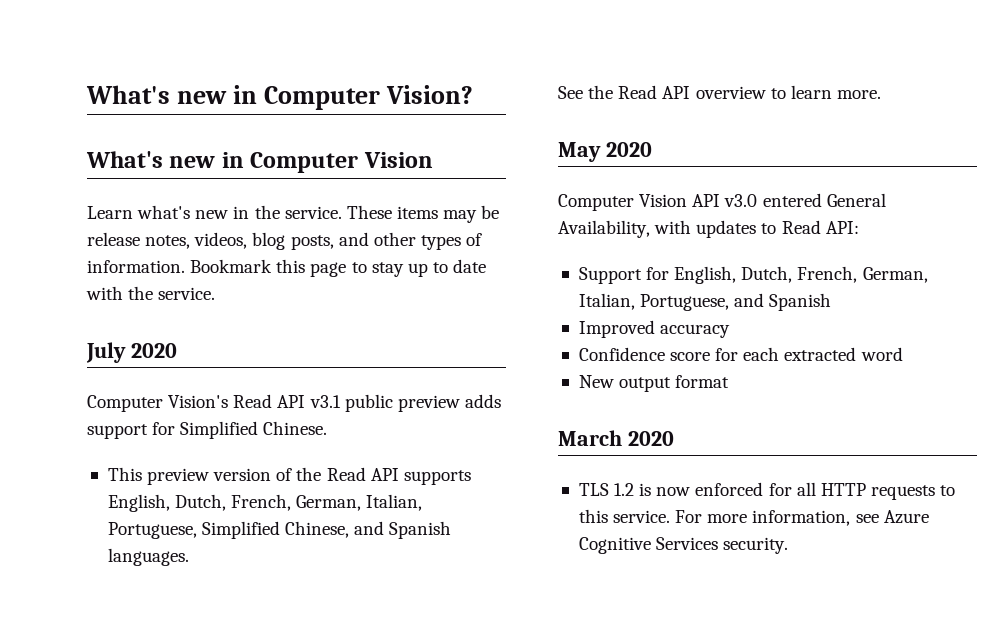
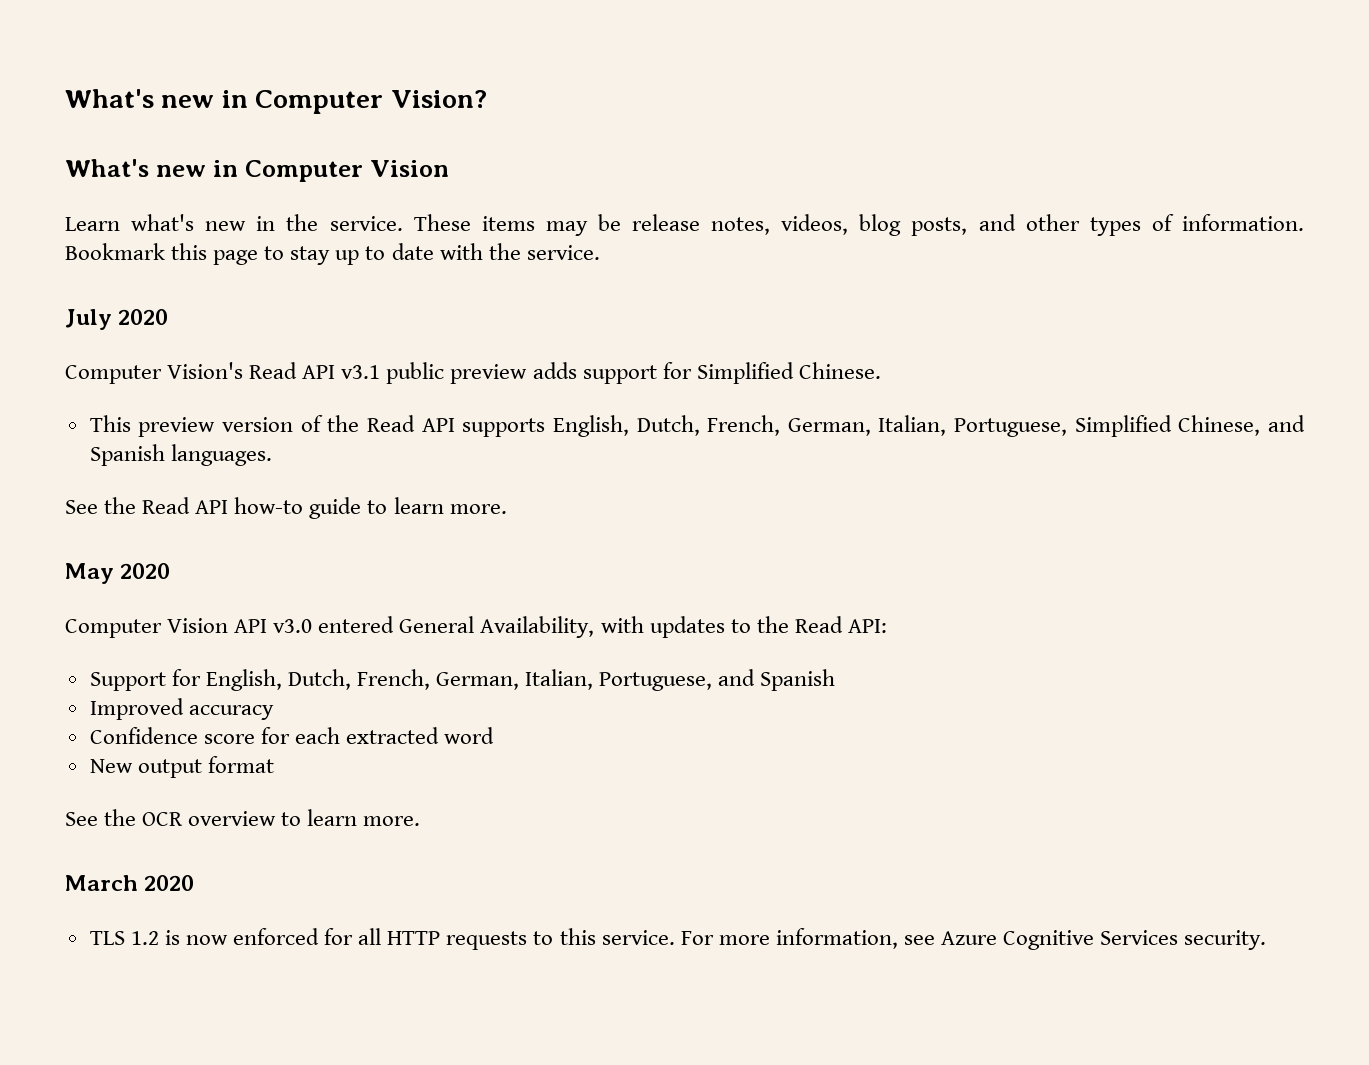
- See the Read API overview to learn more.
+ See the Read API how-to guide to learn more.
- Computer Vision API v3.0 entered General Availability, with updates to Read API:
+ Computer Vision API v3.0 entered General Availability, with updates to the Read API:
+ See the OCR overview to learn more.

